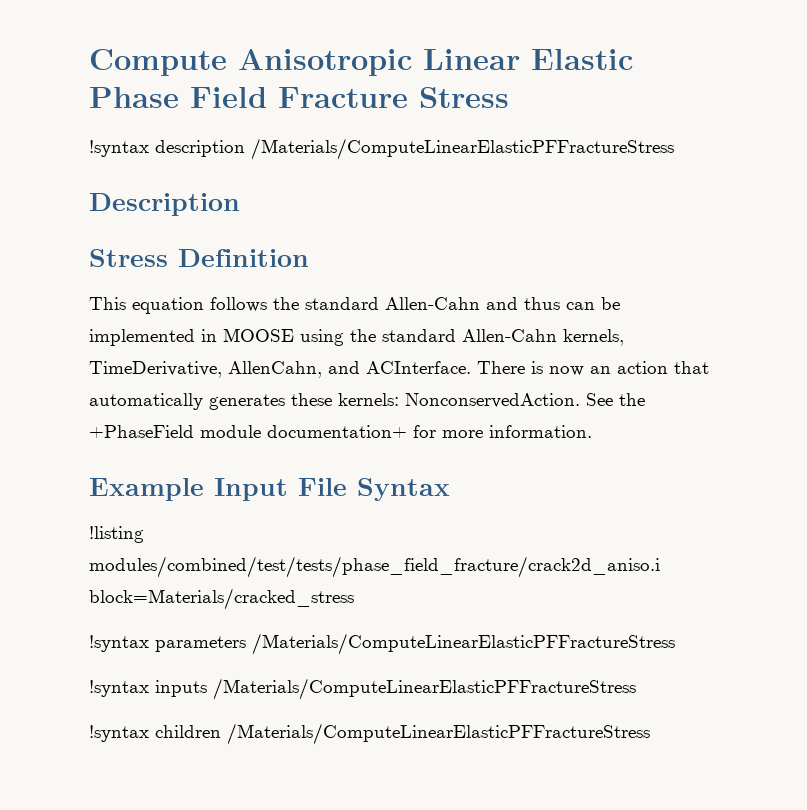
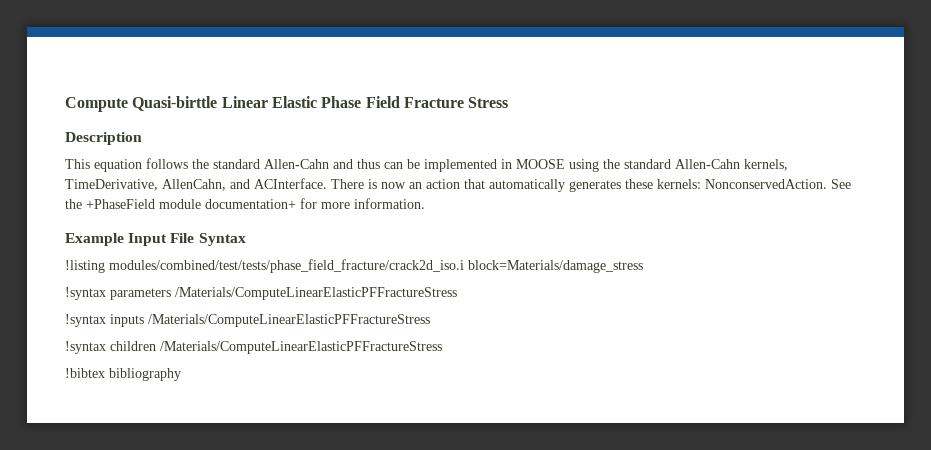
- Compute Anisotropic Linear Elastic Phase Field Fracture Stress
+ Compute Quasi-birttle Linear Elastic Phase Field Fracture Stress
- !syntax description /Materials/ComputeLinearElasticPFFractureStress
- Stress Definition
- !listing modules/combined/test/tests/phase_field_fracture/crack2d_aniso.i block=Materials/cracked_stress
+ !listing modules/combined/test/tests/phase_field_fracture/crack2d_iso.i block=Materials/damage_stress
+ !bibtex bibliography

